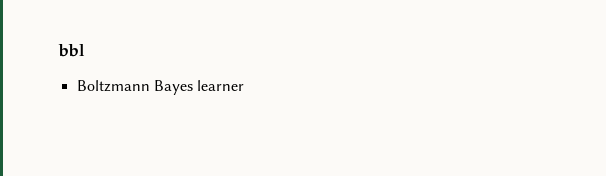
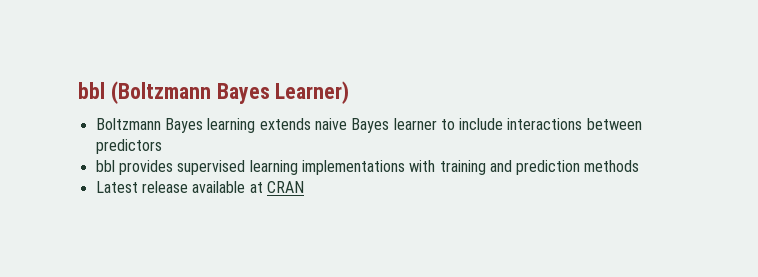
- bbl
+ bbl (Boltzmann Bayes Learner)
- Boltzmann Bayes learner
+ Boltzmann Bayes learning extends naive Bayes learner to include interactions between predictors
+ bbl provides supervised learning implementations with training and prediction methods
+ Latest release available at CRAN

